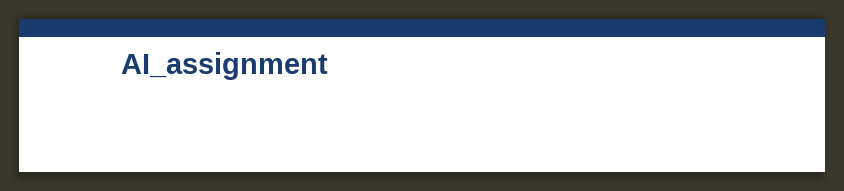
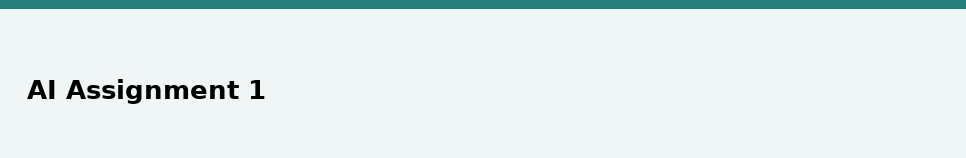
- AI_assignment
+ AI Assignment 1

